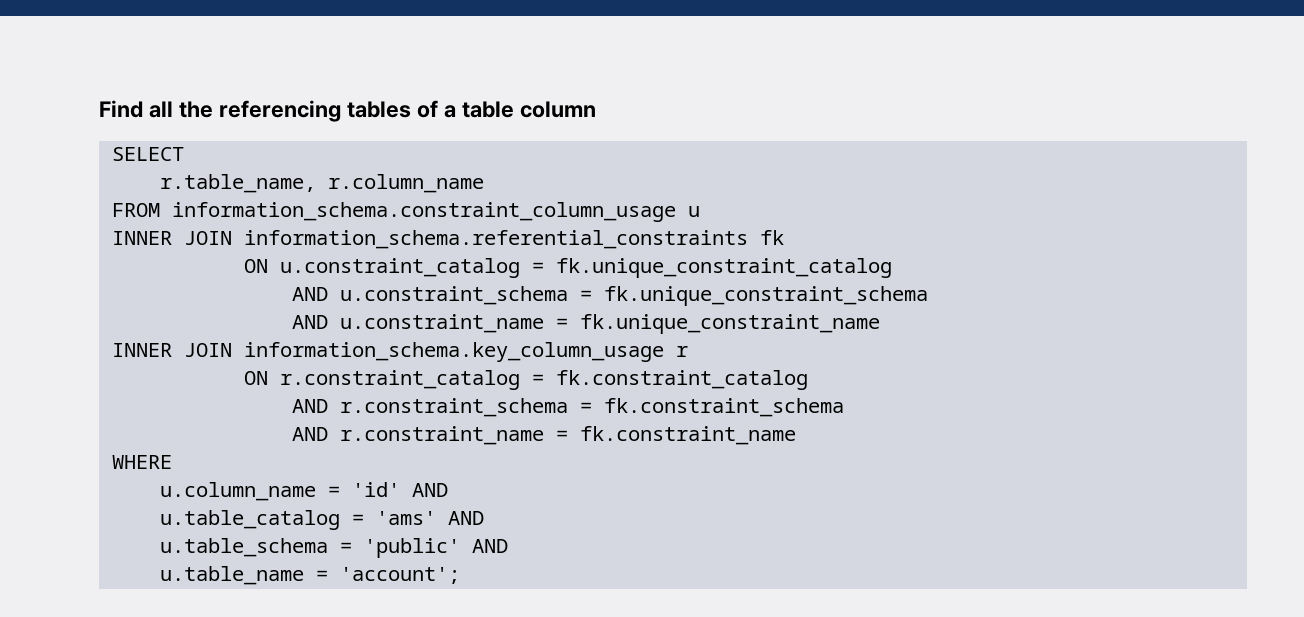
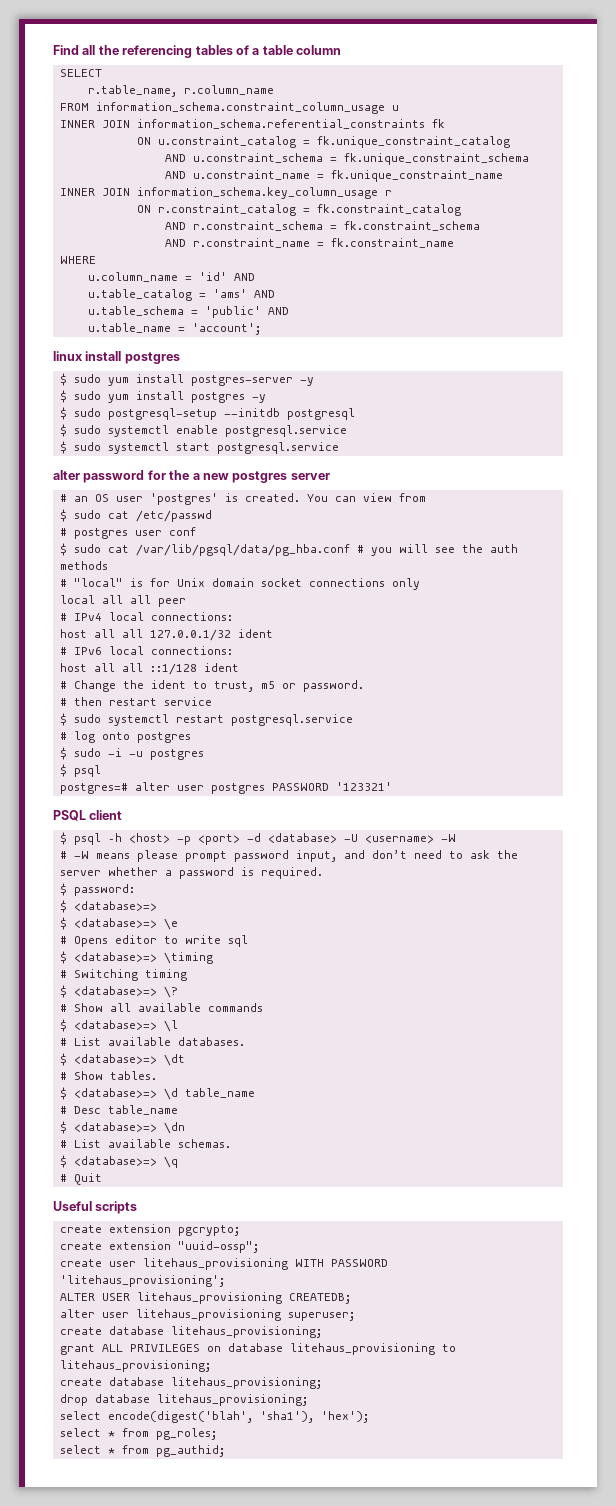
+ linux install postgres
+ $ sudo yum install postgres-server -y
+ $ sudo yum install postgres -y
+ $ sudo postgresql-setup --initdb postgresql
+ $ sudo systemctl enable postgresql.service
+ $ sudo systemctl start postgresql.service
+ alter password for the a new postgres server
+ # an OS user 'postgres' is created. You can view from
+ $ sudo cat /etc/passwd
+ # postgres user conf
+ $ sudo cat /var/lib/pgsql/data/pg_hba.conf # you will see the auth methods
+ # "local" is for Unix domain socket connections only
+ local all all peer
+ # IPv4 local connections:
+ host all all 127.0.0.1/32 ident
+ # IPv6 local connections:
+ host all all ::1/128 ident
+ # Change the ident to trust, m5 or password.
+ # then restart service
+ $ sudo systemctl restart postgresql.service
+ # log onto postgres
+ $ sudo -i -u postgres
+ $ psql
+ postgres=# alter user postgres PASSWORD '123321'
+ PSQL client
+ $ psql –h <host> -p <port> -d <database> -U <username> -W
+ # -W means please prompt password input, and don’t need to ask the server whether a password is required.
+ $ password:
+ $ <database>=>
+ $ <database>=> \e
+ # Opens editor to write sql
+ $ <database>=> \timing
+ # Switching timing
+ $ <database>=> \?
+ # Show all available commands
+ $ <database>=> \l
+ # List available databases.
+ $ <database>=> \dt
+ # Show tables.
+ $ <database>=> \d table_name
+ # Desc table_name
+ $ <database>=> \dn
+ # List available schemas.
+ $ <database>=> \q
+ # Quit
+ Useful scripts
+ create extension pgcrypto;
+ create extension "uuid-ossp";
+ create user litehaus_provisioning WITH PASSWORD 'litehaus_provisioning';
+ ALTER USER litehaus_provisioning CREATEDB;
+ alter user litehaus_provisioning superuser;
+ create database litehaus_provisioning;
+ grant ALL PRIVILEGES on database litehaus_provisioning to litehaus_provisioning;
+ create database litehaus_provisioning;
+ drop database litehaus_provisioning;
+ select encode(digest('blah', 'sha1'), 'hex');
+ select * from pg_roles;
+ select * from pg_authid;

